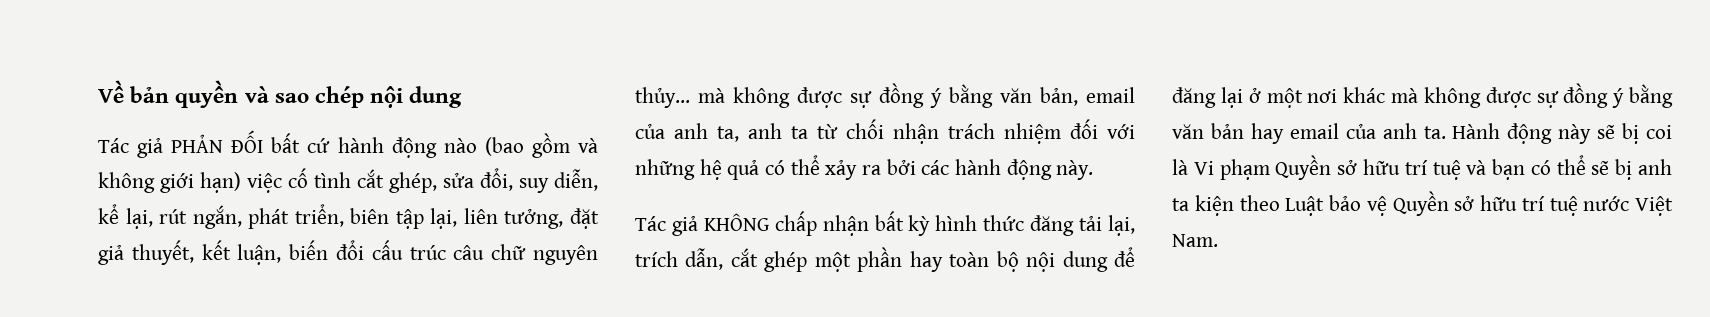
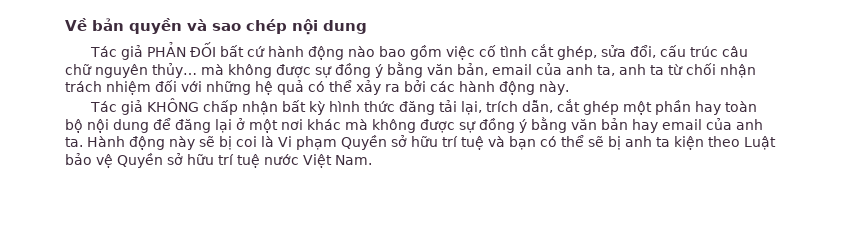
- Tác giả PHẢN ĐỐI bất cứ hành động nào (bao gồm và không giới hạn) việc cố tình cắt ghép, sửa đổi, suy diễn, kể lại, rút ngắn, phát triển, biên tập lại, liên tưởng, đặt giả thuyết, kết luận, biến đổi cấu trúc câu chữ nguyên thủy… mà không được sự đồng ý bằng văn bản, email của anh ta, anh ta từ chối nhận trách nhiệm đối với những hệ quả có thể xảy ra bởi các hành động này.
+ Tác giả PHẢN ĐỐI bất cứ hành động nào bao gồm việc cố tình cắt ghép, sửa đổi, cấu trúc câu chữ nguyên thủy… mà không được sự đồng ý bằng văn bản, email của anh ta, anh ta từ chối nhận trách nhiệm đối với những hệ quả có thể xảy ra bởi các hành động này.

